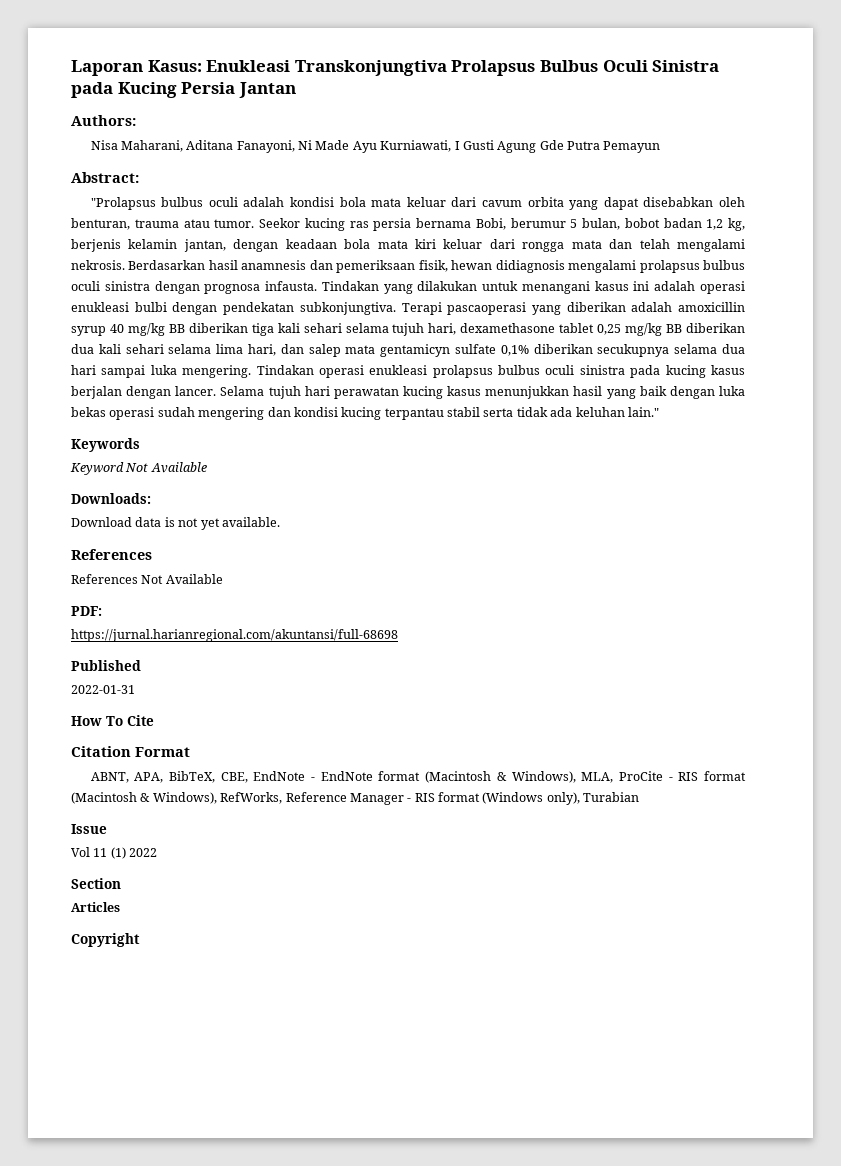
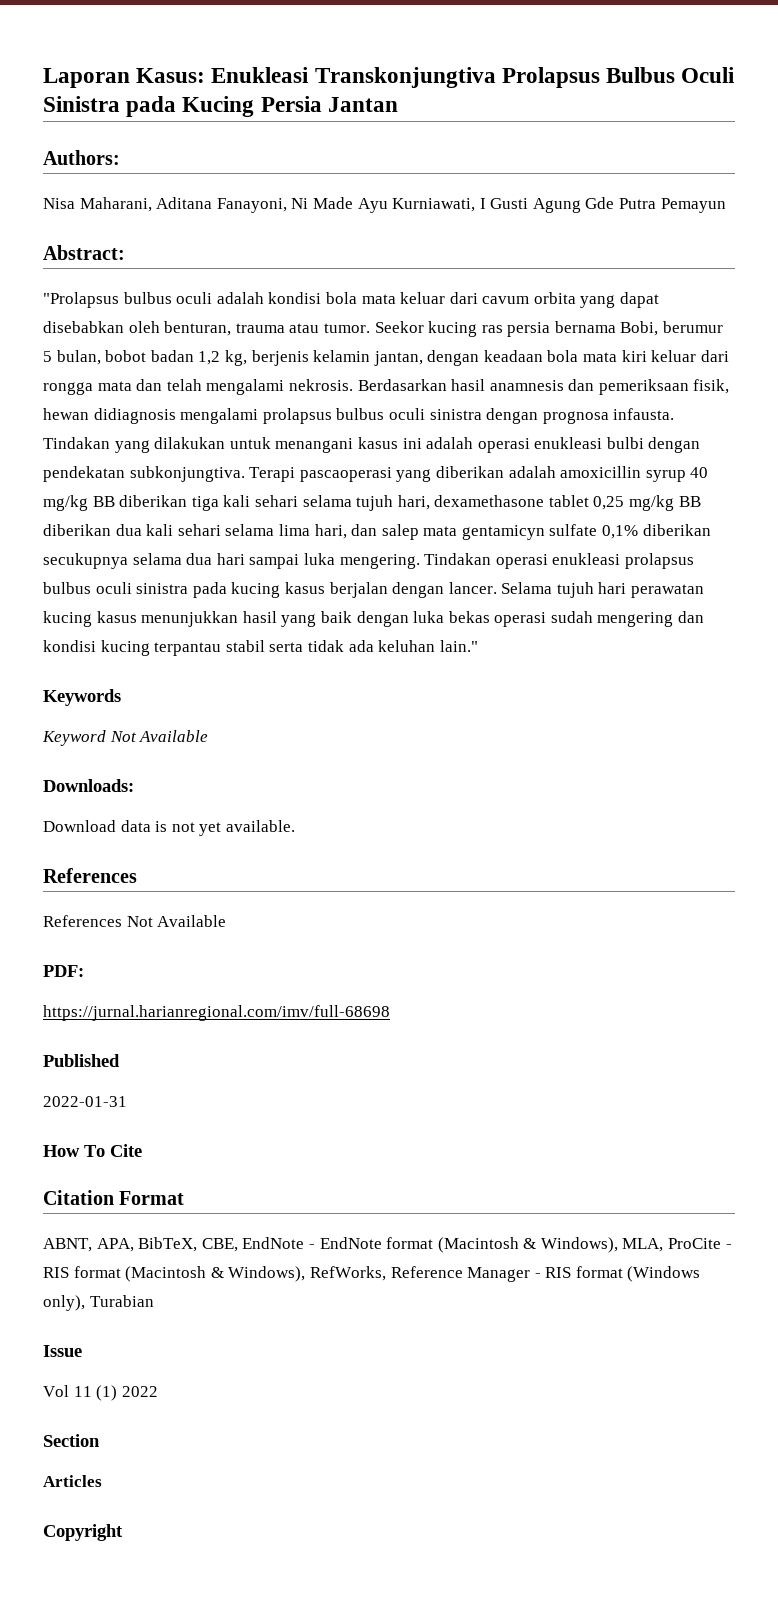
- https://jurnal.harianregional.com/akuntansi/full-68698
+ https://jurnal.harianregional.com/imv/full-68698

